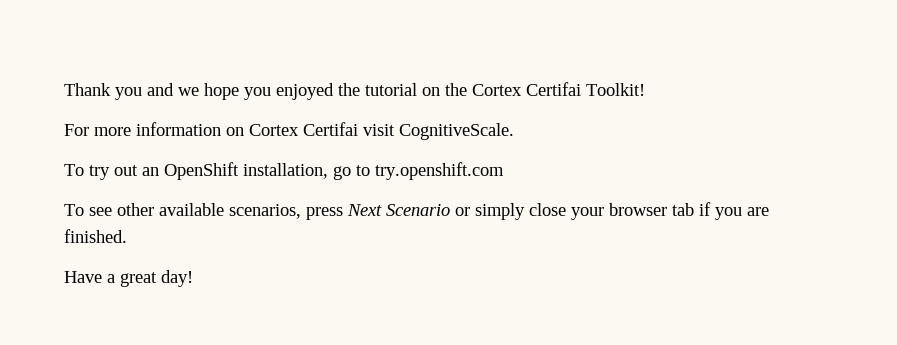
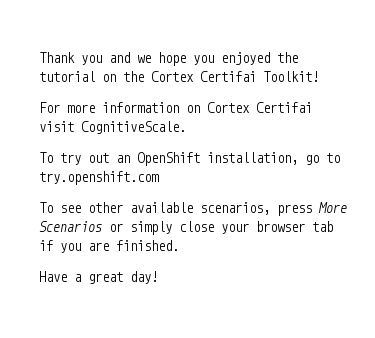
- To see other available scenarios, press Next Scenario or simply close your browser tab if you are finished.
+ To see other available scenarios, press More Scenarios or simply close your browser tab if you are finished.

